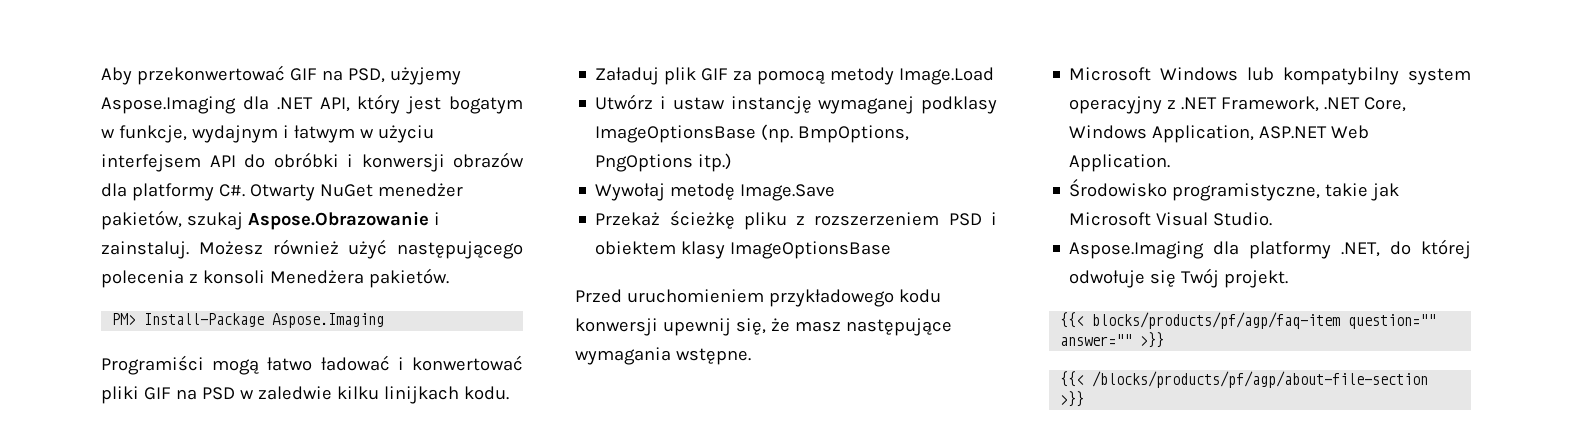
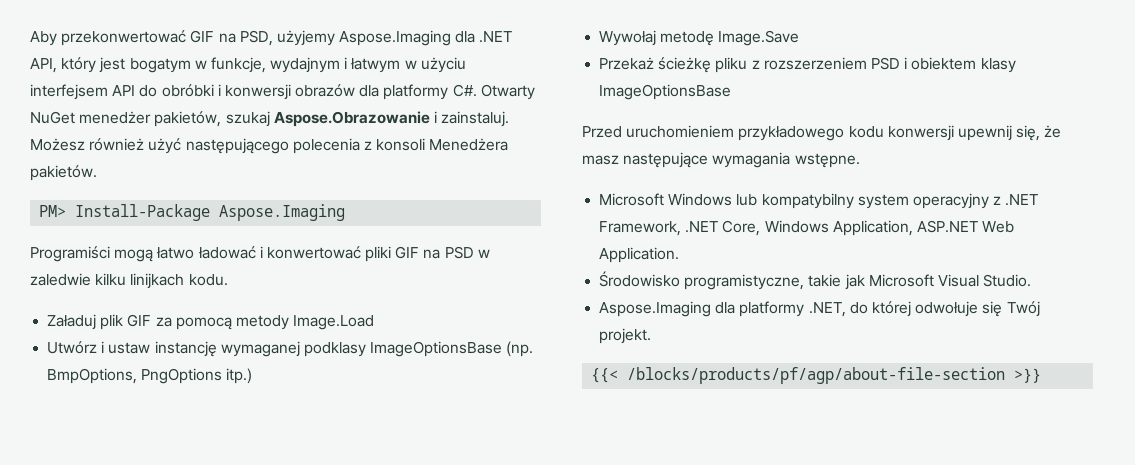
- {{< blocks/products/pf/agp/faq-item question="" answer="" >}}

